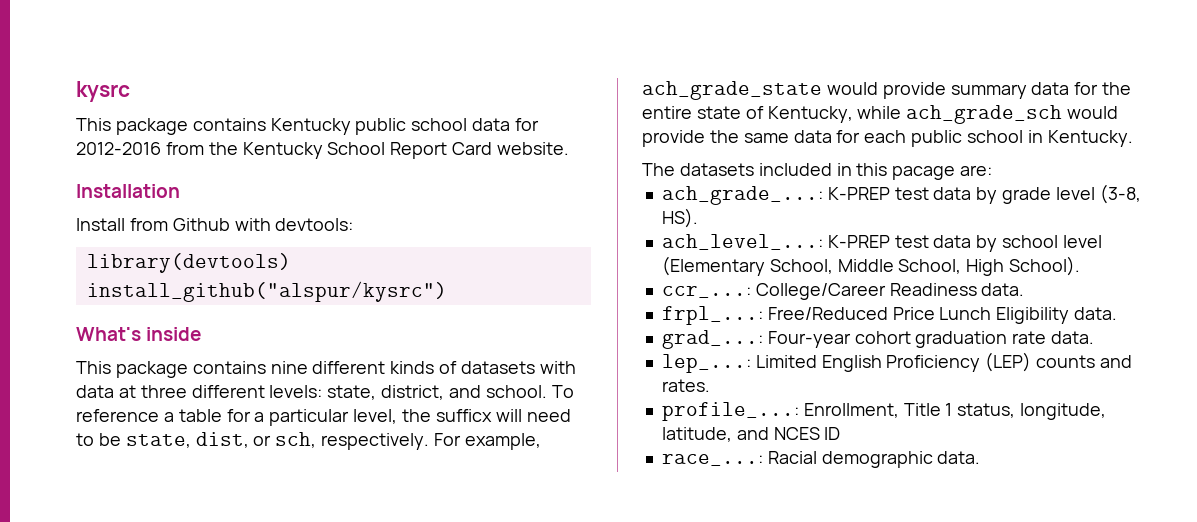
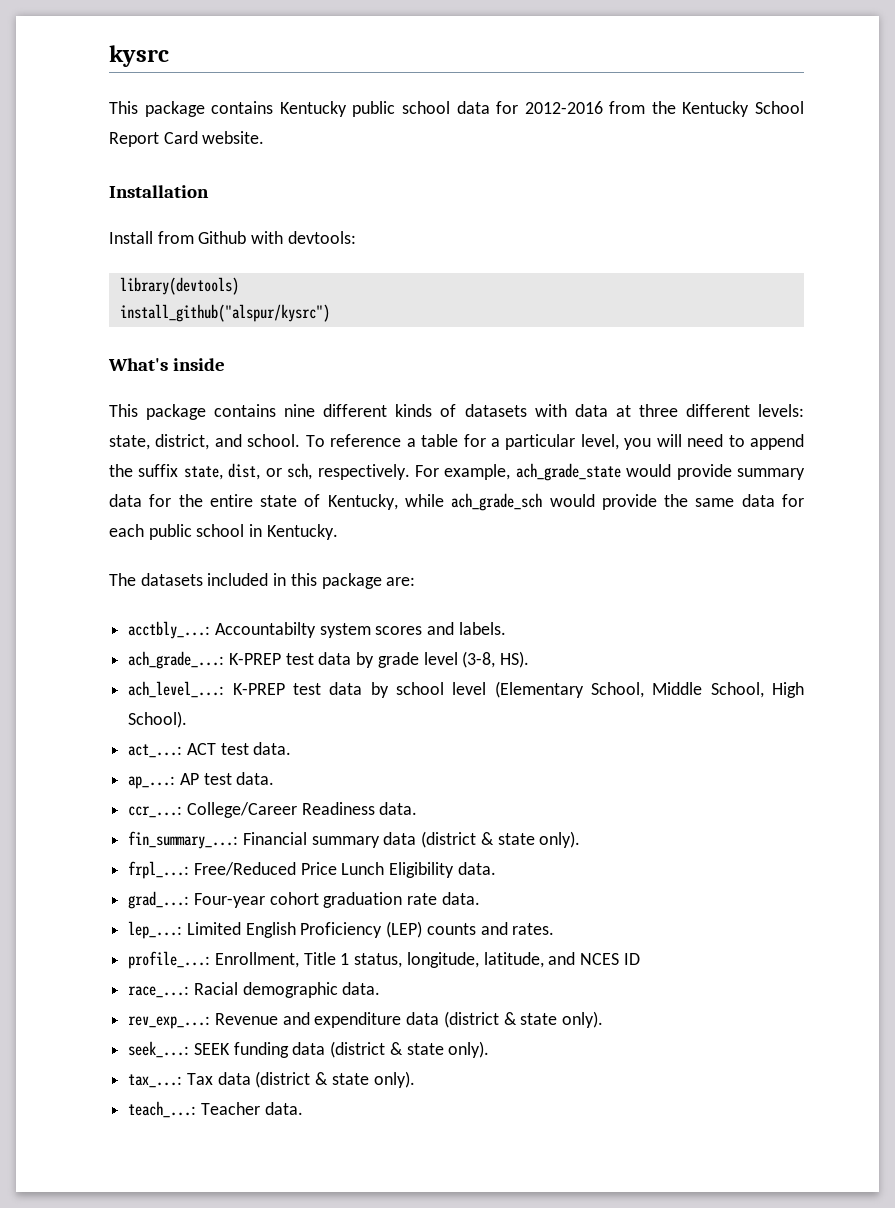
- To reference a table for a particular level, the sufficx will need to be state, dist, or sch, respectively.
+ To reference a table for a particular level, you will need to append the suffix state, dist, or sch, respectively.
- The datasets included in this pacage are:
+ The datasets included in this package are:
+ acctbly_...: Accountabilty system scores and labels.
+ act_...: ACT test data.
+ ap_...: AP test data.
  ccr_...: College/Career Readiness data.
+ fin_summary_...: Financial summary data (district & state only).
+ rev_exp_...: Revenue and expenditure data (district & state only).
+ seek_...: SEEK funding data (district & state only).
+ tax_...: Tax data (district & state only).
+ teach_...: Teacher data.

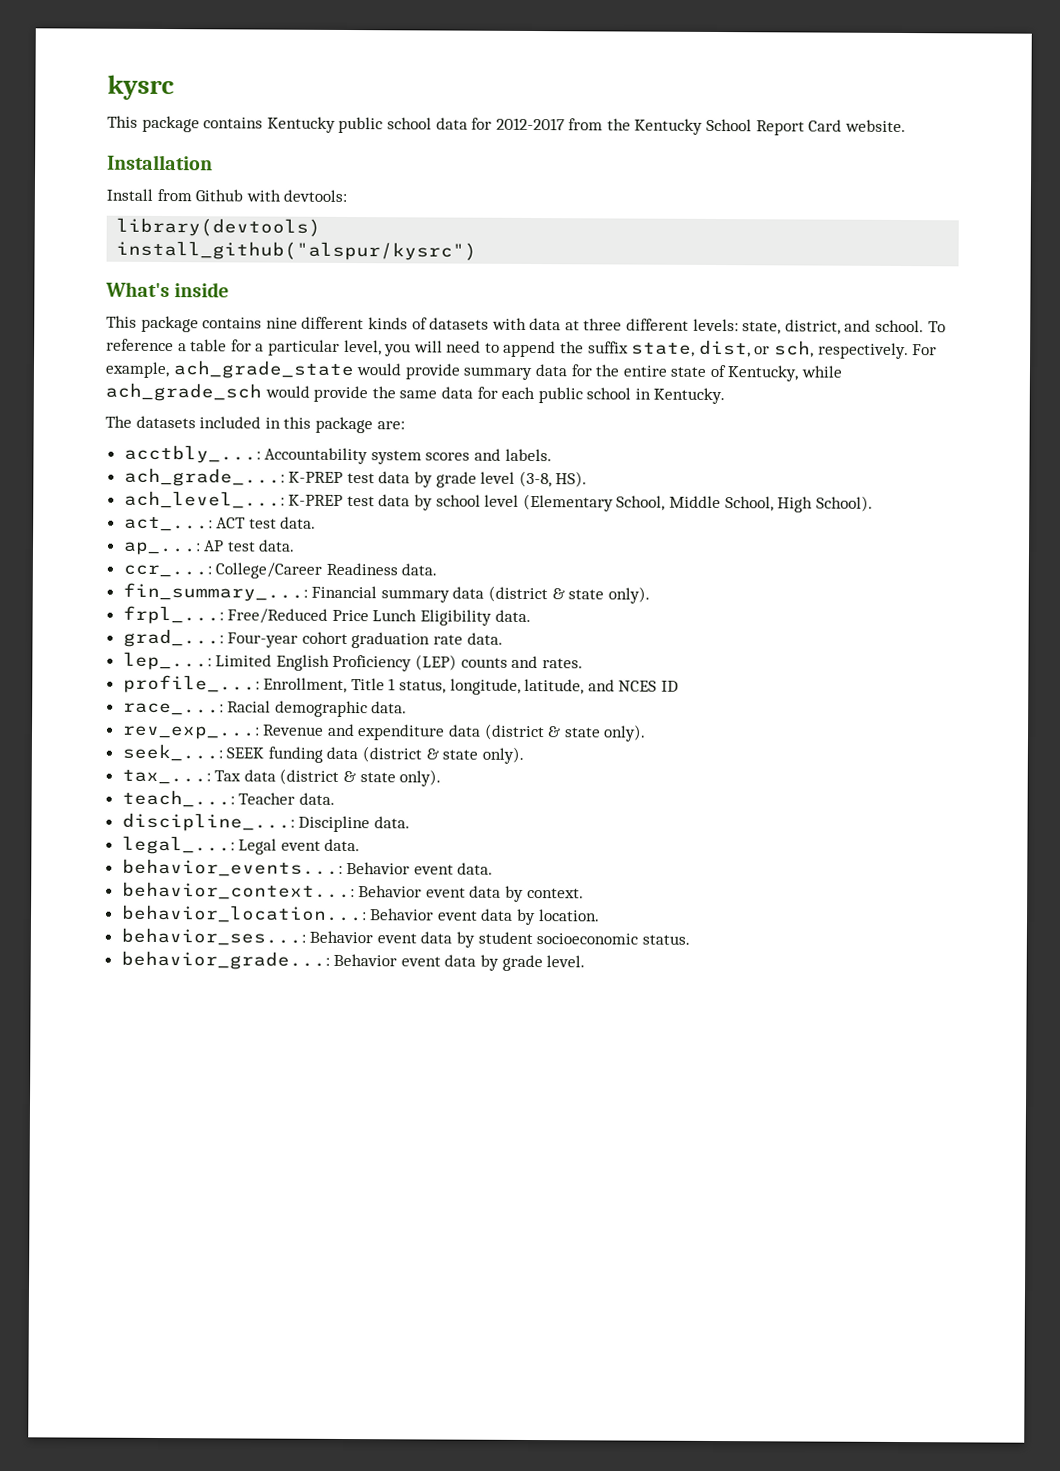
- This package contains Kentucky public school data for 2012-2016 from the Kentucky School Report Card website.
+ This package contains Kentucky public school data for 2012-2017 from the Kentucky School Report Card website.
- acctbly_...: Accountabilty system scores and labels.
+ acctbly_...: Accountability system scores and labels.
+ discipline_...: Discipline data.
+ legal_...: Legal event data.
+ behavior_events...: Behavior event data.
+ behavior_context...: Behavior event data by context.
+ behavior_location...: Behavior event data by location.
+ behavior_ses...: Behavior event data by student socioeconomic status.
+ behavior_grade...: Behavior event data by grade level.

